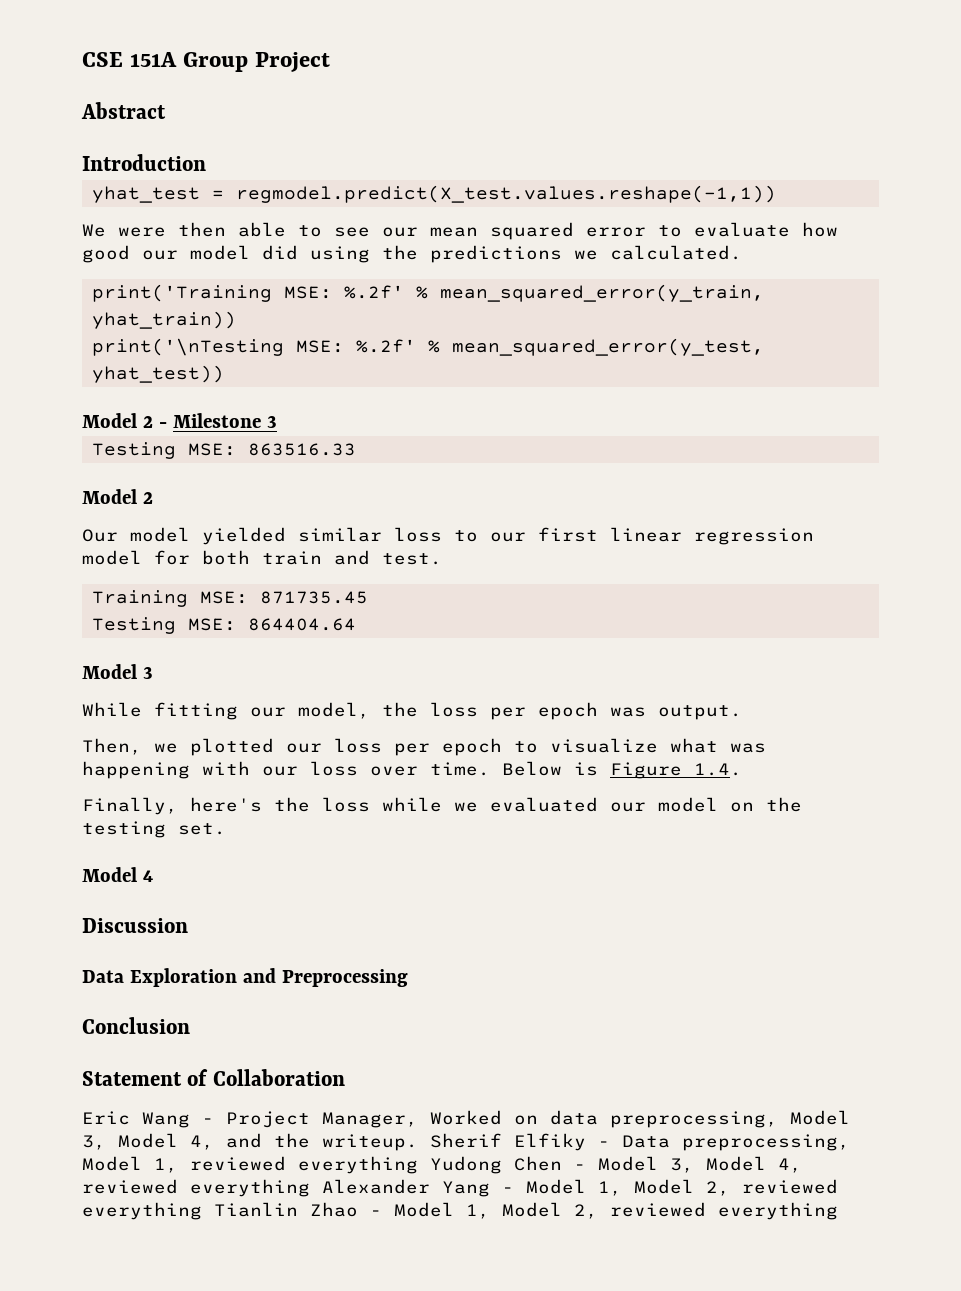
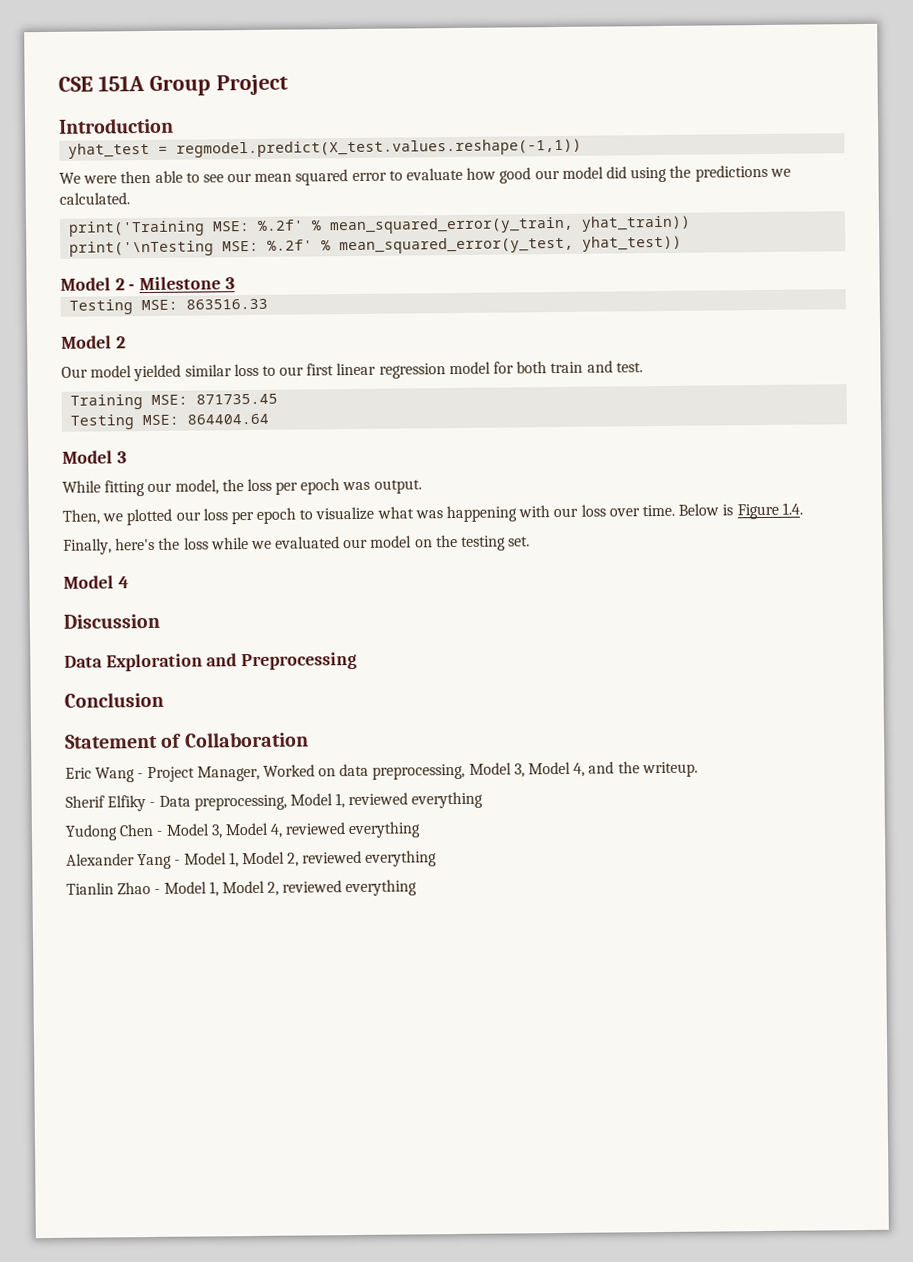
- Abstract
- Eric Wang - Project Manager, Worked on data preprocessing, Model 3, Model 4, and the writeup. Sherif Elfiky - Data preprocessing, Model 1, reviewed everything Yudong Chen - Model 3, Model 4, reviewed everything Alexander Yang - Model 1, Model 2, reviewed everything Tianlin Zhao - Model 1, Model 2, reviewed everything
+ Eric Wang - Project Manager, Worked on data preprocessing, Model 3, Model 4, and the writeup.
+ Sherif Elfiky - Data preprocessing, Model 1, reviewed everything
+ Yudong Chen - Model 3, Model 4, reviewed everything
+ Alexander Yang - Model 1, Model 2, reviewed everything
+ Tianlin Zhao - Model 1, Model 2, reviewed everything

